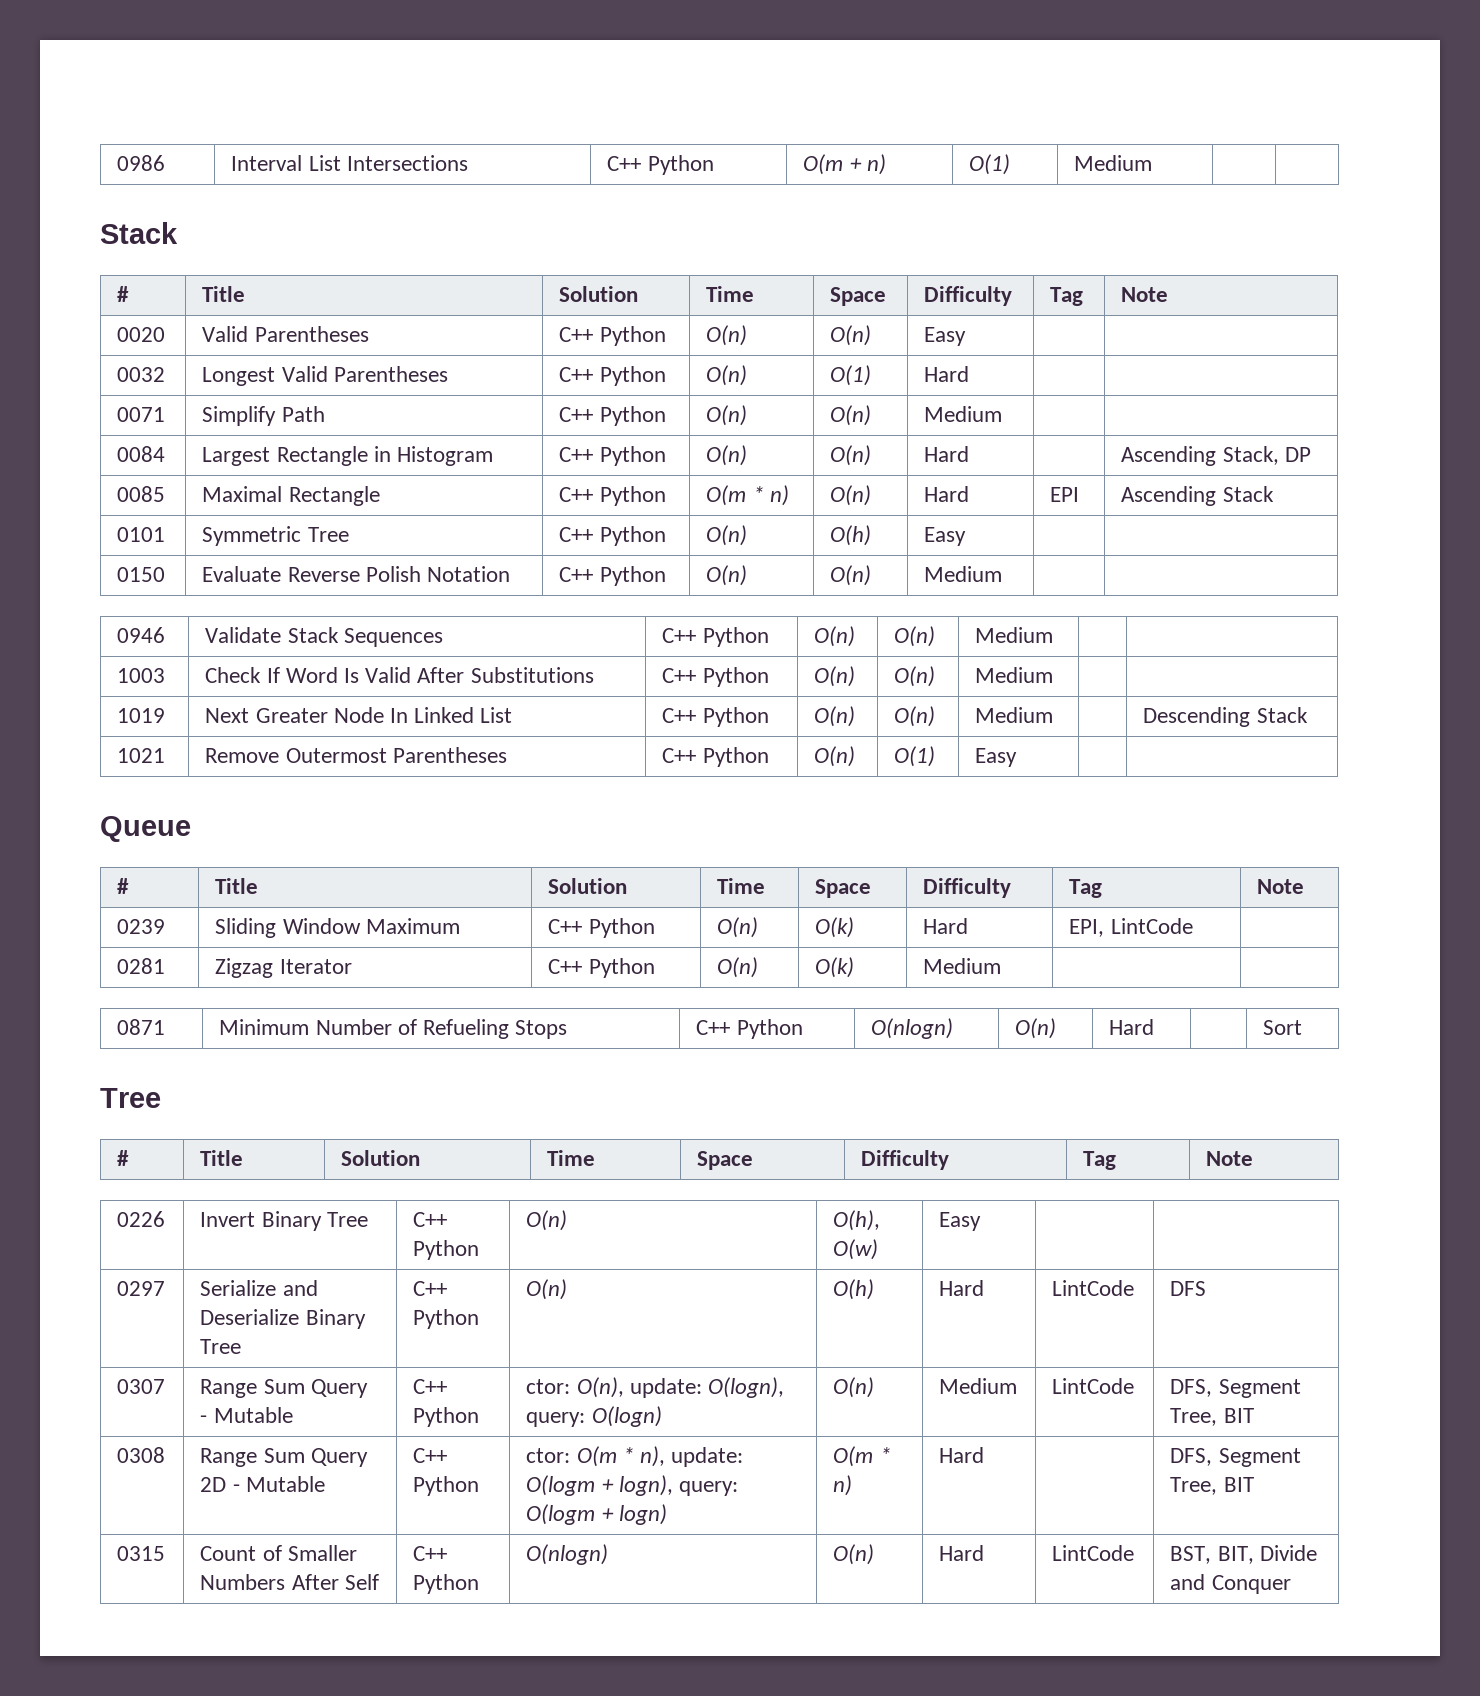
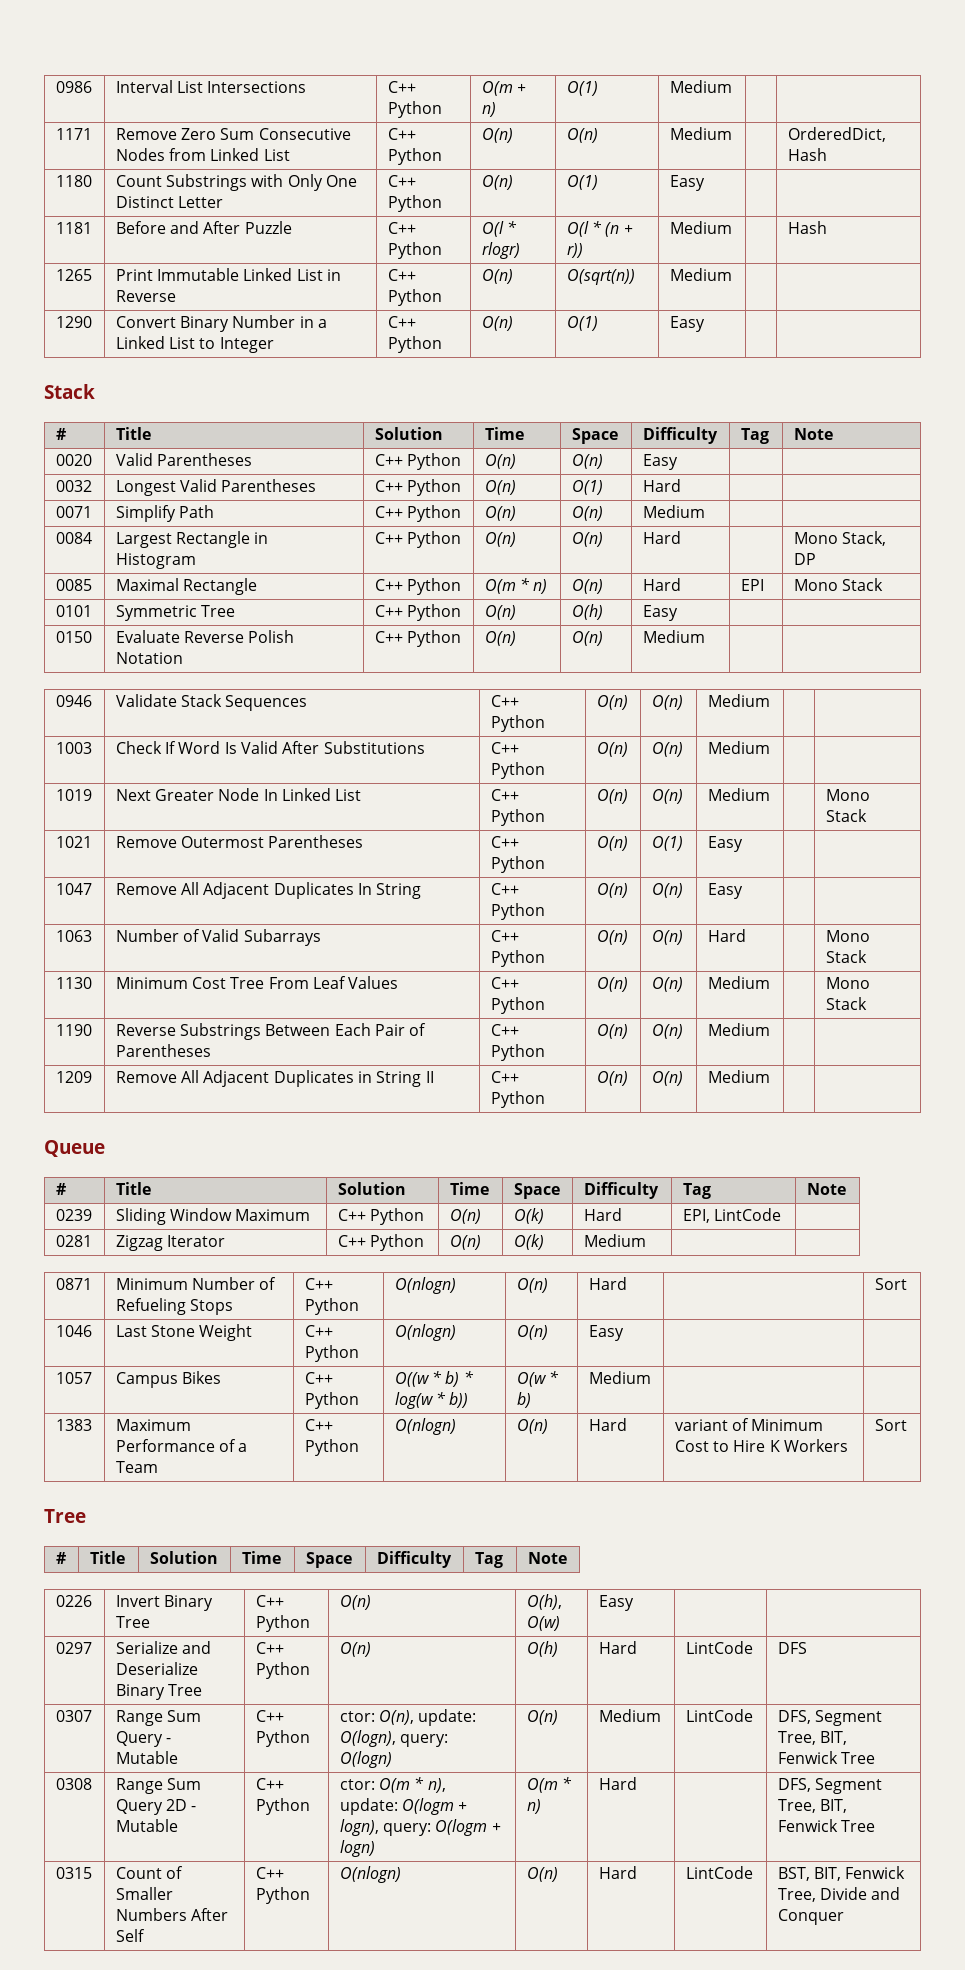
+ 1171 | Remove Zero Sum Consecutive Nodes from Linked List | C++ Python | O(n) | O(n) | Medium | | OrderedDict, Hash
+ 1180 | Count Substrings with Only One Distinct Letter | C++ Python | O(n) | O(1) | Easy | |
+ 1181 | Before and After Puzzle | C++ Python | O(l * rlogr) | O(l * (n + r)) | Medium | | Hash
+ 1265 | Print Immutable Linked List in Reverse | C++ Python | O(n) | O(sqrt(n)) | Medium | |
+ 1290 | Convert Binary Number in a Linked List to Integer | C++ Python | O(n) | O(1) | Easy | |
- 0084 | Largest Rectangle in Histogram | C++ Python | O(n) | O(n) | Hard | | Ascending Stack, DP
+ 0084 | Largest Rectangle in Histogram | C++ Python | O(n) | O(n) | Hard | | Mono Stack, DP
- 0085 | Maximal Rectangle | C++ Python | O(m * n) | O(n) | Hard | EPI | Ascending Stack
+ 0085 | Maximal Rectangle | C++ Python | O(m * n) | O(n) | Hard | EPI | Mono Stack
- 1019 | Next Greater Node In Linked List | C++ Python | O(n) | O(n) | Medium | | Descending Stack
+ 1019 | Next Greater Node In Linked List | C++ Python | O(n) | O(n) | Medium | | Mono Stack
+ 1047 | Remove All Adjacent Duplicates In String | C++ Python | O(n) | O(n) | Easy | |
+ 1063 | Number of Valid Subarrays | C++ Python | O(n) | O(n) | Hard | | Mono Stack
+ 1130 | Minimum Cost Tree From Leaf Values | C++ Python | O(n) | O(n) | Medium | | Mono Stack
+ 1190 | Reverse Substrings Between Each Pair of Parentheses | C++ Python | O(n) | O(n) | Medium | |
+ 1209 | Remove All Adjacent Duplicates in String II | C++ Python | O(n) | O(n) | Medium | |
+ 1046 | Last Stone Weight | C++ Python | O(nlogn) | O(n) | Easy | |
+ 1057 | Campus Bikes | C++ Python | O((w * b) * log(w * b)) | O(w * b) | Medium | |
+ 1383 | Maximum Performance of a Team | C++ Python | O(nlogn) | O(n) | Hard | variant of Minimum Cost to Hire K Workers | Sort
- 0307 | Range Sum Query - Mutable | C++ Python | ctor: O(n), update: O(logn), query: O(logn) | O(n) | Medium | LintCode | DFS, Segment Tree, BIT
+ 0307 | Range Sum Query - Mutable | C++ Python | ctor: O(n), update: O(logn), query: O(logn) | O(n) | Medium | LintCode | DFS, Segment Tree, BIT, Fenwick Tree
- 0308 | Range Sum Query 2D - Mutable | C++ Python | ctor: O(m * n), update: O(logm + logn), query: O(logm + logn) | O(m * n) | Hard | | DFS, Segment Tree, BIT
+ 0308 | Range Sum Query 2D - Mutable | C++ Python | ctor: O(m * n), update: O(logm + logn), query: O(logm + logn) | O(m * n) | Hard | | DFS, Segment Tree, BIT, Fenwick Tree
- 0315 | Count of Smaller Numbers After Self | C++ Python | O(nlogn) | O(n) | Hard | LintCode | BST, BIT, Divide and Conquer
+ 0315 | Count of Smaller Numbers After Self | C++ Python | O(nlogn) | O(n) | Hard | LintCode | BST, BIT, Fenwick Tree, Divide and Conquer

